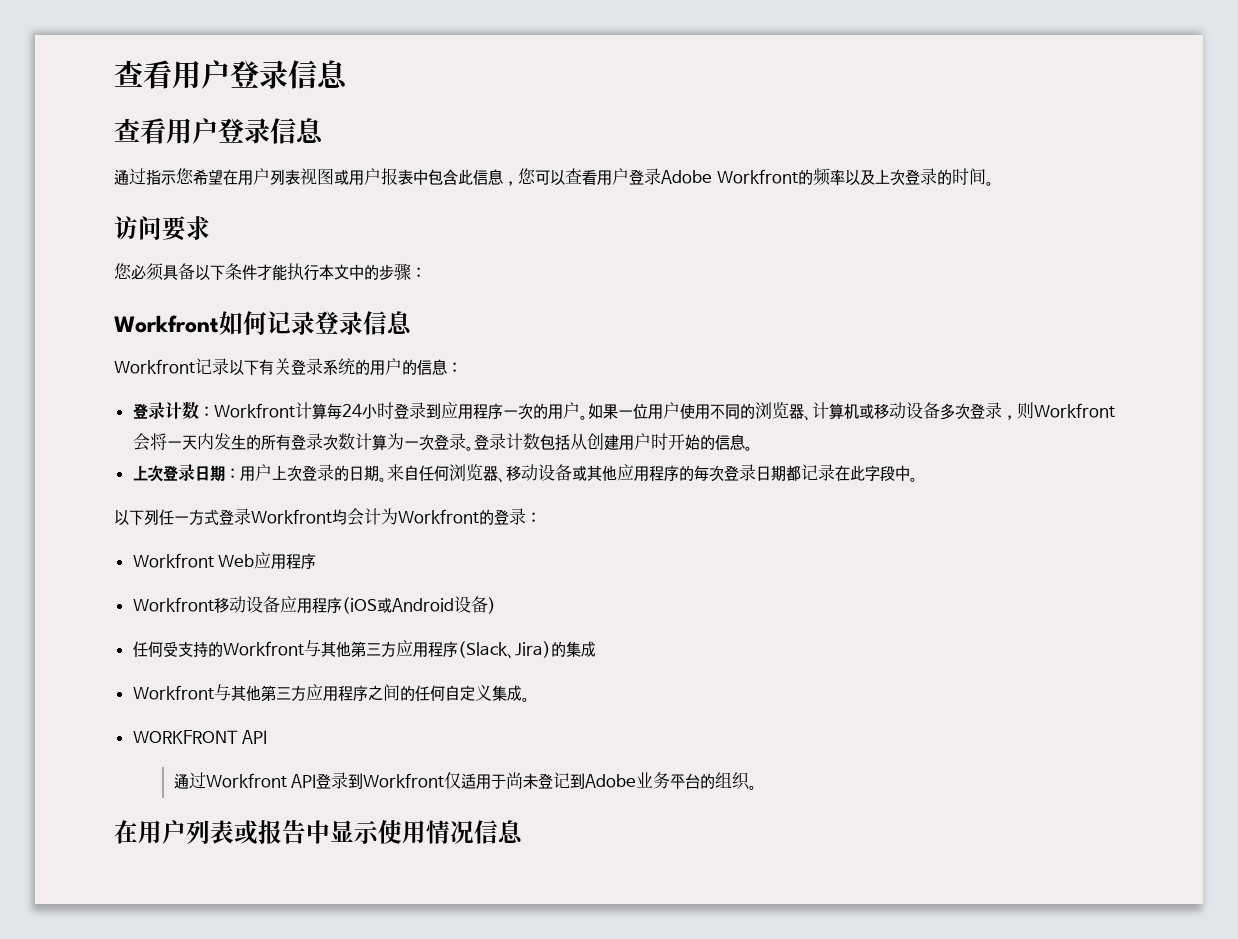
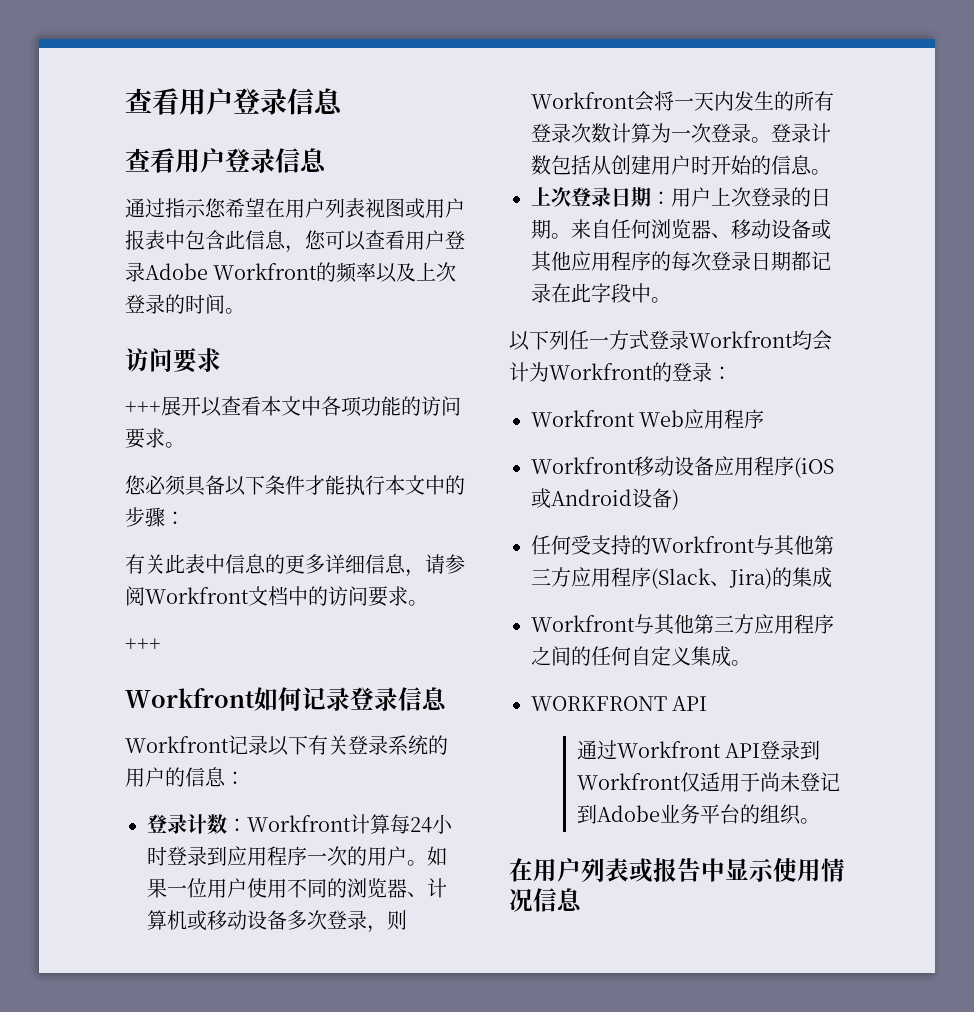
+ +++展开以查看本文中各项功能的访问要求。
+ 有关此表中信息的更多详细信息，请参阅Workfront文档中的访问要求。
+ +++

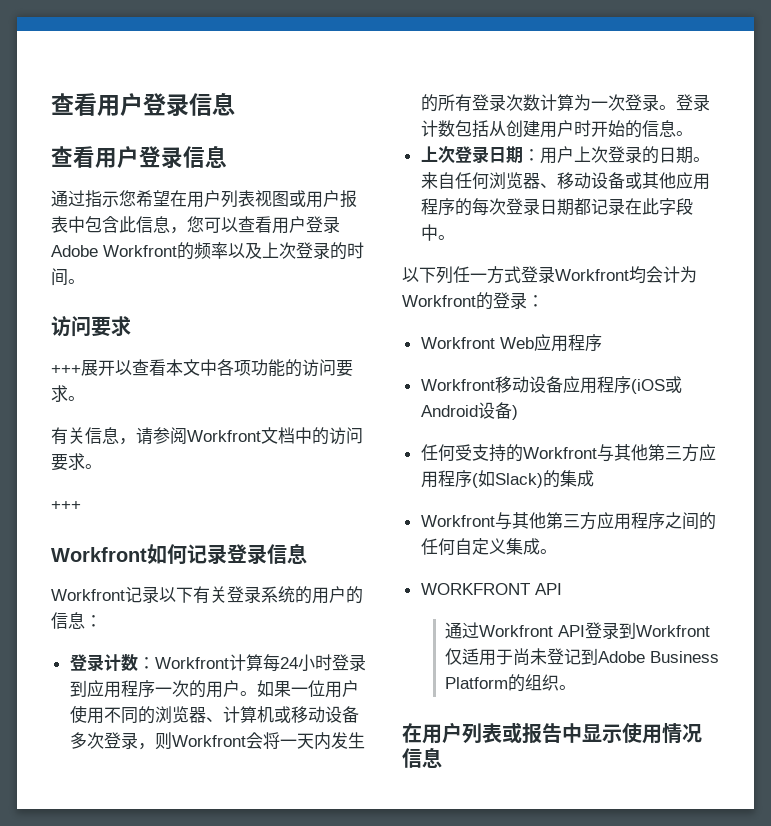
- 您必须具备以下条件才能执行本文中的步骤：
- 有关此表中信息的更多详细信息，请参阅Workfront文档中的访问要求。
+ 有关信息，请参阅Workfront文档中的访问要求。
- 任何受支持的Workfront与其他第三方应用程序(Slack、Jira)的集成
+ 任何受支持的Workfront与其他第三方应用程序(如Slack)的集成
- 通过Workfront API登录到Workfront仅适用于尚未登记到Adobe业务平台的组织。
+ 通过Workfront API登录到Workfront仅适用于尚未登记到Adobe Business Platform的组织。

